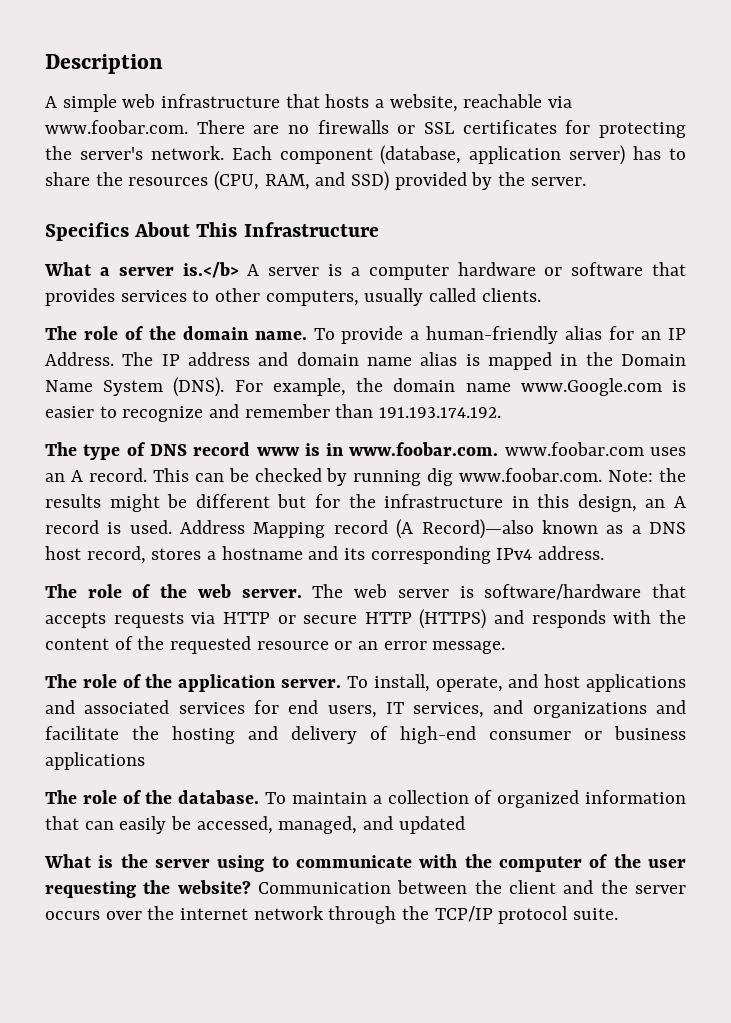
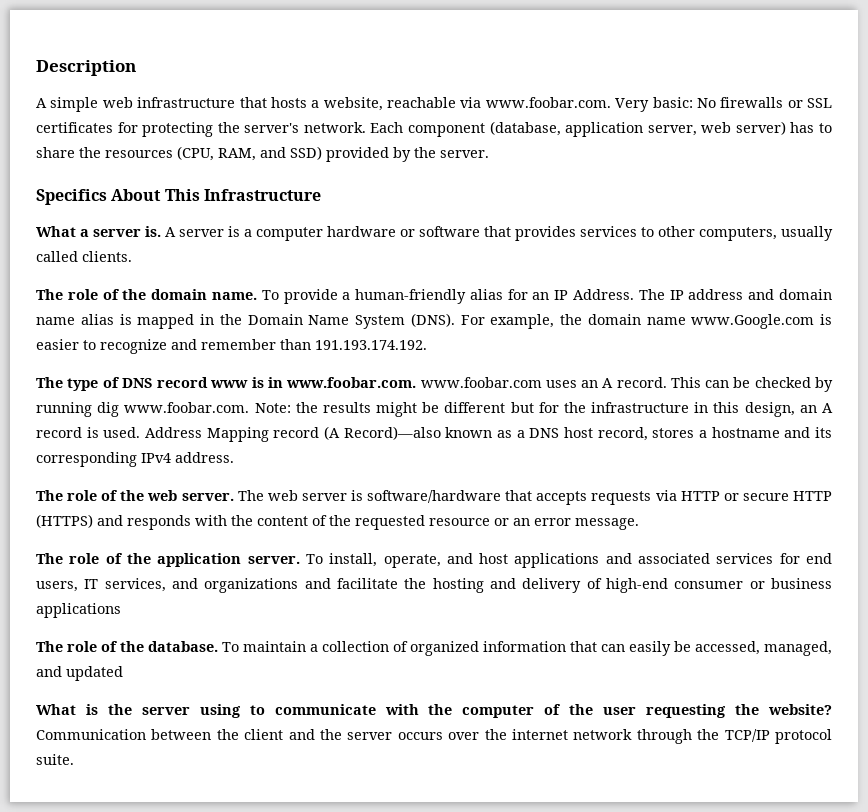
- A simple web infrastructure that hosts a website, reachable via www.foobar.com. There are no firewalls or SSL certificates for protecting the server's network.
+ A simple web infrastructure that hosts a website, reachable via www.foobar.com. Very basic: No firewalls or SSL certificates for protecting the server's network.
- Each component (database, application server) has to share the resources (CPU, RAM, and SSD) provided by the server.
+ Each component (database, application server, web server) has to share the resources (CPU, RAM, and SSD) provided by the server.
- What a server is.</b> A server is a computer hardware or software that provides services to other computers, usually called clients.
+ What a server is. A server is a computer hardware or software that provides services to other computers, usually called clients.

